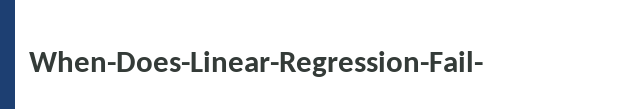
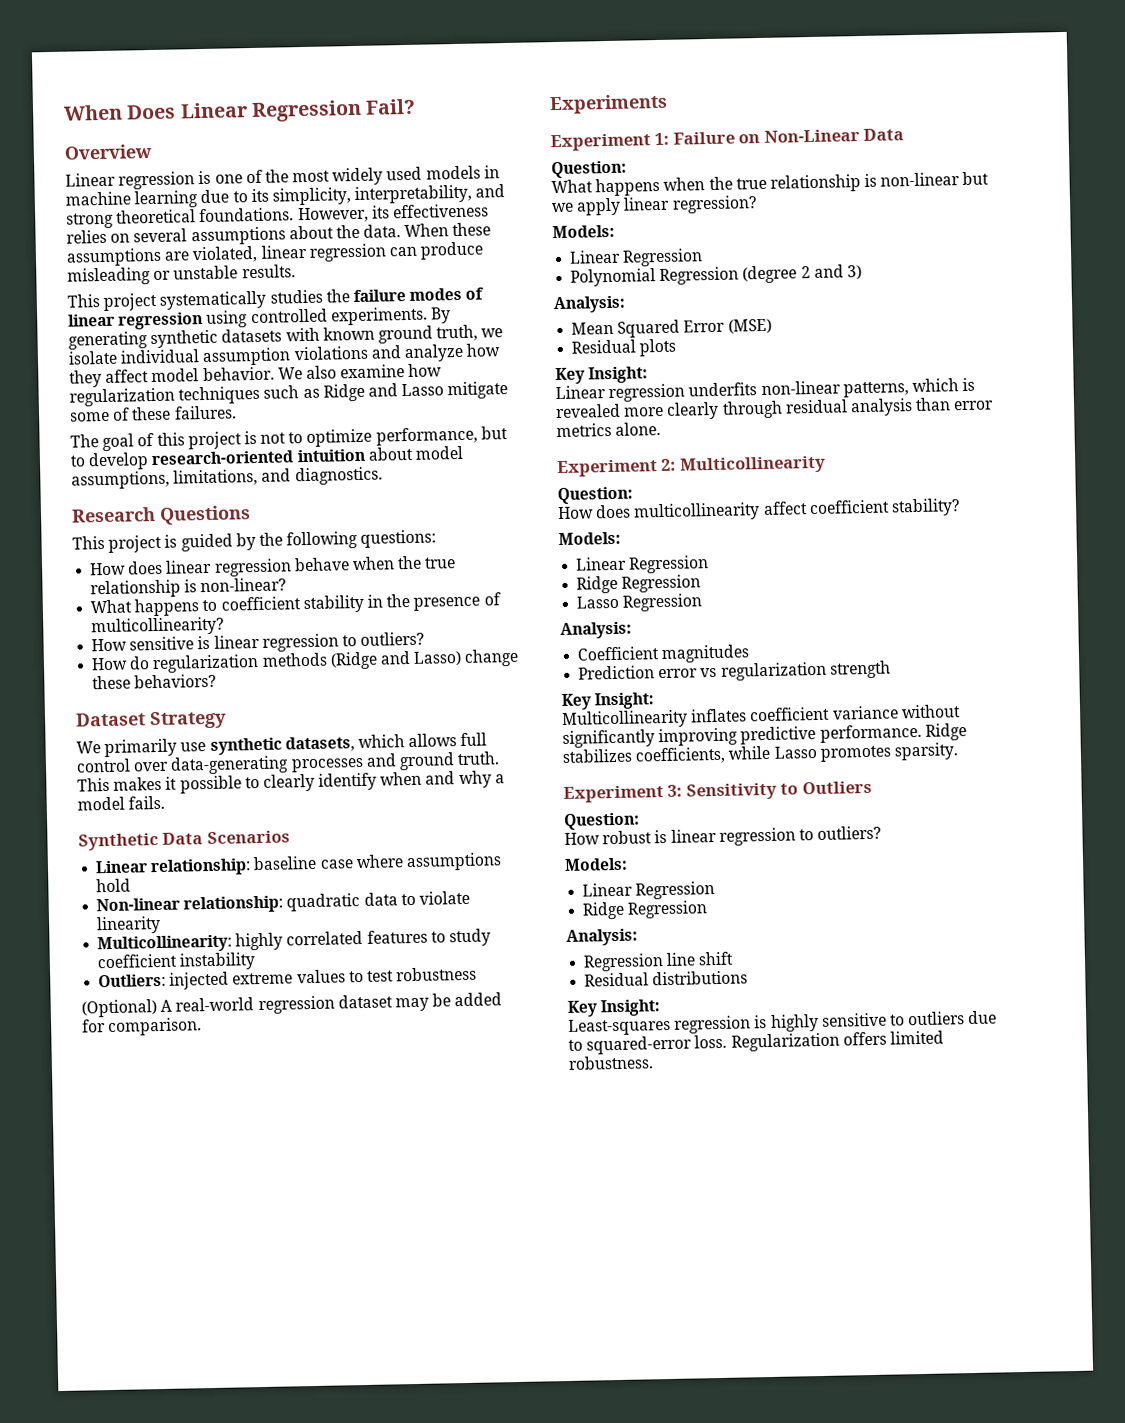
- When-Does-Linear-Regression-Fail-
+ When Does Linear Regression Fail?
+ Overview
+ Linear regression is one of the most widely used models in machine learning due to its simplicity, interpretability, and strong theoretical foundations. However, its effectiveness relies on several assumptions about the data. When these assumptions are violated, linear regression can produce misleading or unstable results.
+ This project systematically studies the failure modes of linear regression using controlled experiments. By generating synthetic datasets with known ground truth, we isolate individual assumption violations and analyze how they affect model behavior. We also examine how regularization techniques such as Ridge and Lasso mitigate some of these failures.
+ The goal of this project is not to optimize performance, but to develop research-oriented intuition about model assumptions, limitations, and diagnostics.
+ Research Questions
+ This project is guided by the following questions:
+ How does linear regression behave when the true relationship is non-linear?
+ What happens to coefficient stability in the presence of multicollinearity?
+ How sensitive is linear regression to outliers?
+ How do regularization methods (Ridge and Lasso) change these behaviors?
+ Dataset Strategy
+ We primarily use synthetic datasets, which allows full control over data-generating processes and ground truth. This makes it possible to clearly identify when and why a model fails.
+ Synthetic Data Scenarios
+ Linear relationship: baseline case where assumptions hold
+ Non-linear relationship: quadratic data to violate linearity
+ Multicollinearity: highly correlated features to study coefficient instability
+ Outliers: injected extreme values to test robustness
+ (Optional) A real-world regression dataset may be added for comparison.
+ Experiments
+ Experiment 1: Failure on Non-Linear Data
+ Question:
+ What happens when the true relationship is non-linear but we apply linear regression?
+ Models:
+ Linear Regression
+ Polynomial Regression (degree 2 and 3)
+ Analysis:
+ Mean Squared Error (MSE)
+ Residual plots
+ Key Insight:
+ Linear regression underfits non-linear patterns, which is revealed more clearly through residual analysis than error metrics alone.
+ Experiment 2: Multicollinearity
+ Question:
+ How does multicollinearity affect coefficient stability?
+ Models:
+ Linear Regression
+ Ridge Regression
+ Lasso Regression
+ Analysis:
+ Coefficient magnitudes
+ Prediction error vs regularization strength
+ Key Insight:
+ Multicollinearity inflates coefficient variance without significantly improving predictive performance. Ridge stabilizes coefficients, while Lasso promotes sparsity.
+ Experiment 3: Sensitivity to Outliers
+ Question:
+ How robust is linear regression to outliers?
+ Models:
+ Linear Regression
+ Ridge Regression
+ Analysis:
+ Regression line shift
+ Residual distributions
+ Key Insight:
+ Least-squares regression is highly sensitive to outliers due to squared-error loss. Regularization offers limited robustness.

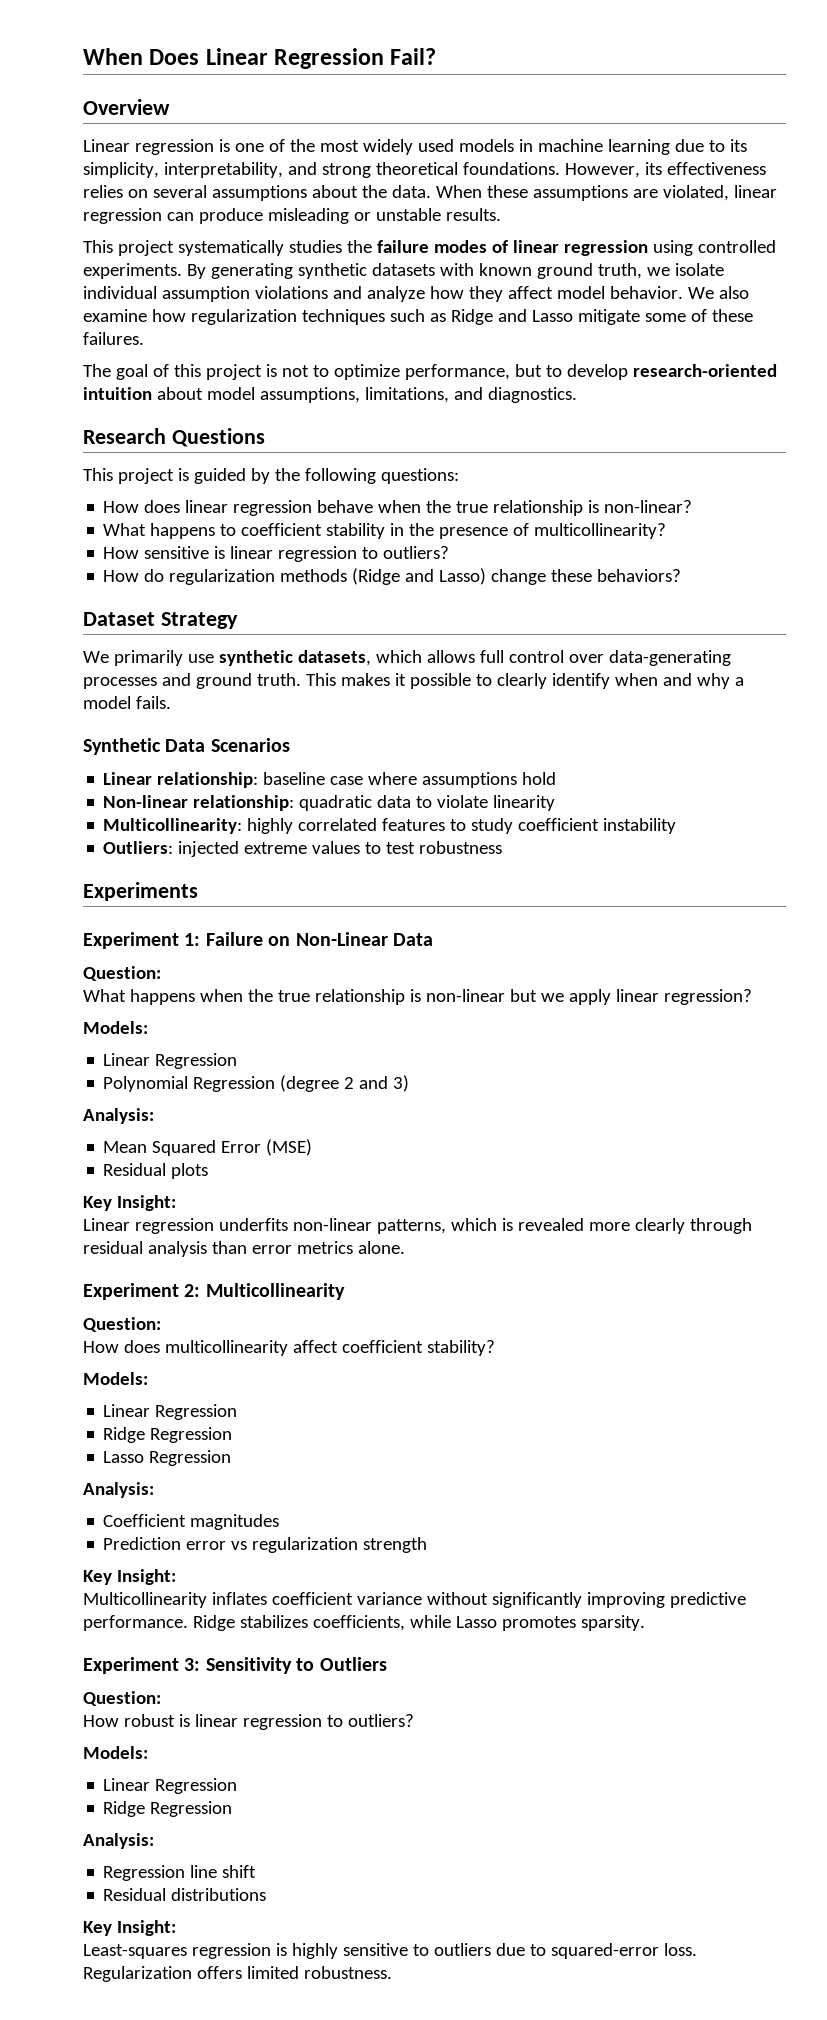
- (Optional) A real-world regression dataset may be added for comparison.

